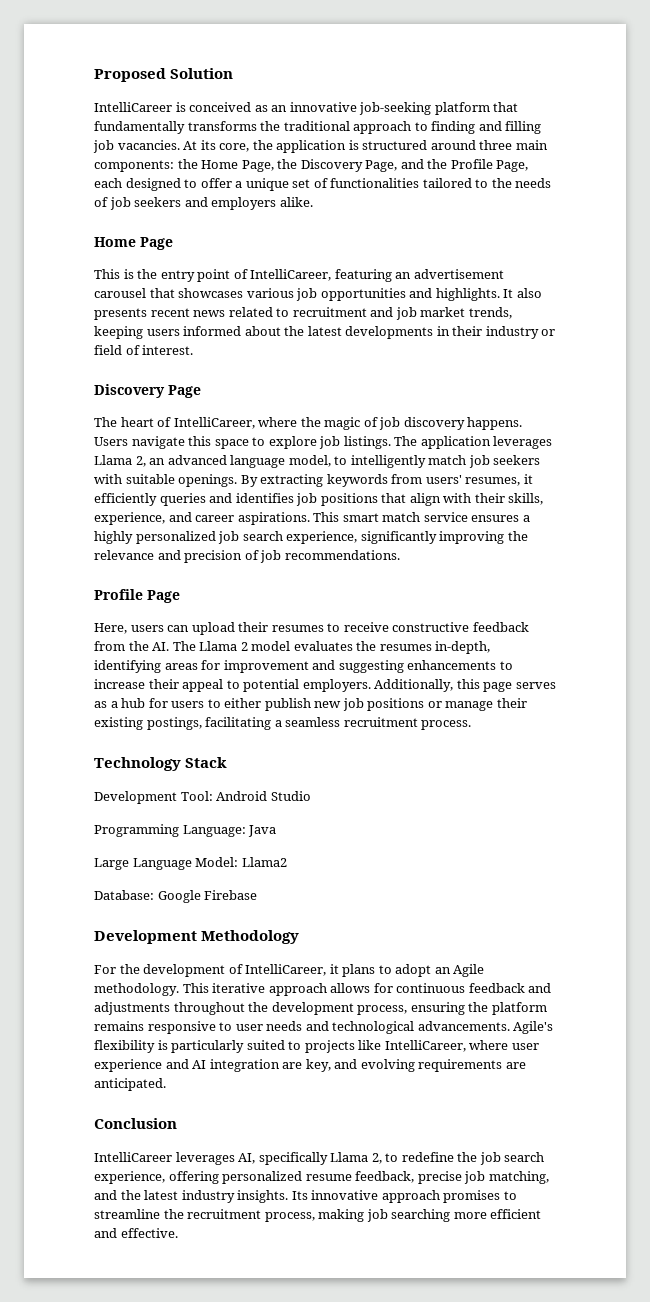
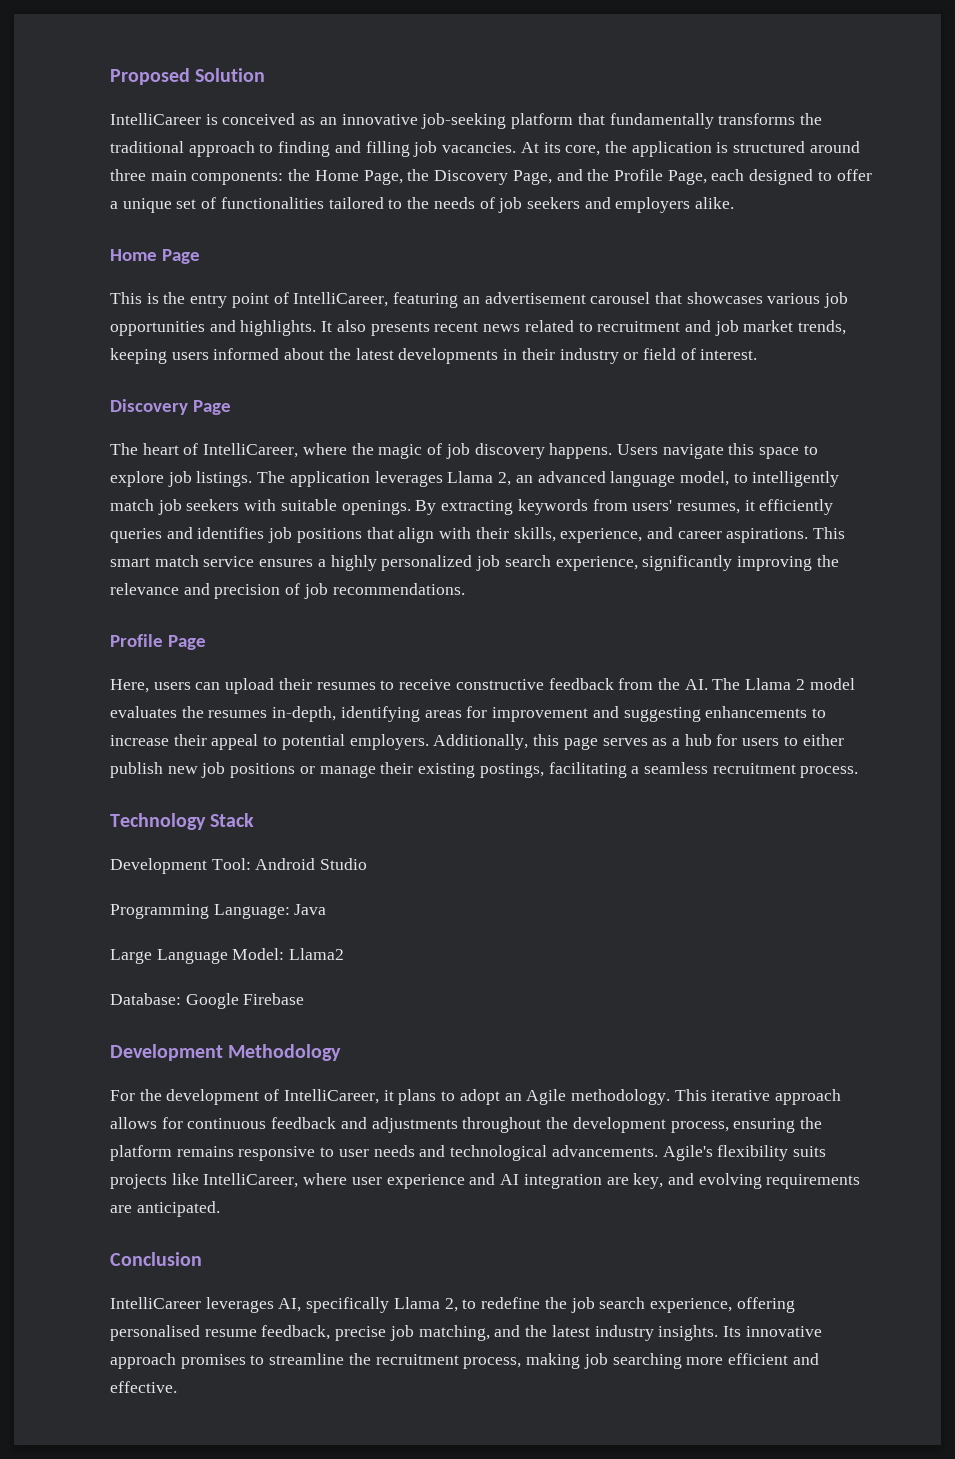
- Agile's flexibility is particularly suited to projects like IntelliCareer, where user experience and AI integration are key, and evolving requirements are anticipated.
+ Agile's flexibility suits projects like IntelliCareer, where user experience and AI integration are key, and evolving requirements are anticipated.
- IntelliCareer leverages AI, specifically Llama 2, to redefine the job search experience, offering personalized resume feedback, precise job matching, and the latest industry insights.
+ IntelliCareer leverages AI, specifically Llama 2, to redefine the job search experience, offering personalised resume feedback, precise job matching, and the latest industry insights.

